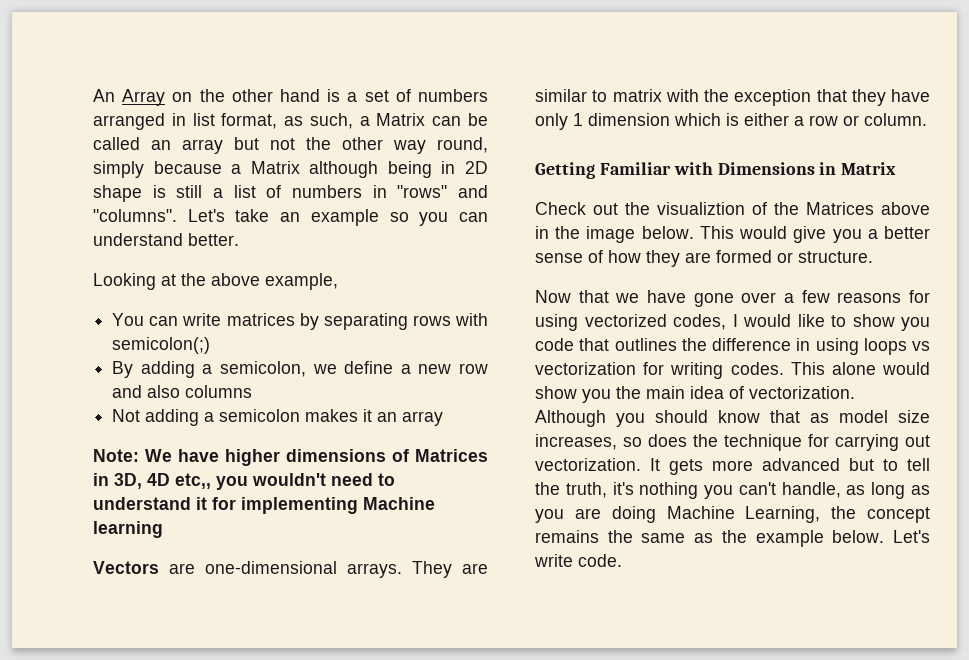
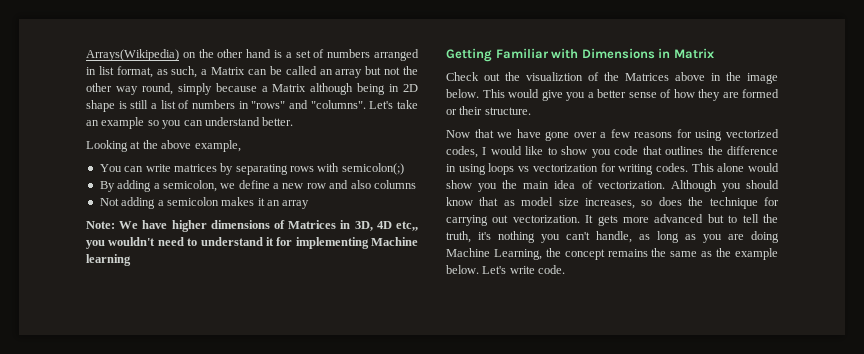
- An Array on the other hand is a set of numbers arranged in list format, as such, a Matrix can be called an array but not the other way round, simply because a Matrix although being in 2D shape is still a list of numbers in "rows" and "columns".
+ Arrays(Wikipedia) on the other hand is a set of numbers arranged in list format, as such, a Matrix can be called an array but not the other way round, simply because a Matrix although being in 2D shape is still a list of numbers in "rows" and "columns".
- Vectors are one-dimensional arrays. They are similar to matrix with the exception that they have only 1 dimension which is either a row or column.
- This would give you a better sense of how they are formed or structure.
+ This would give you a better sense of how they are formed or their structure.

